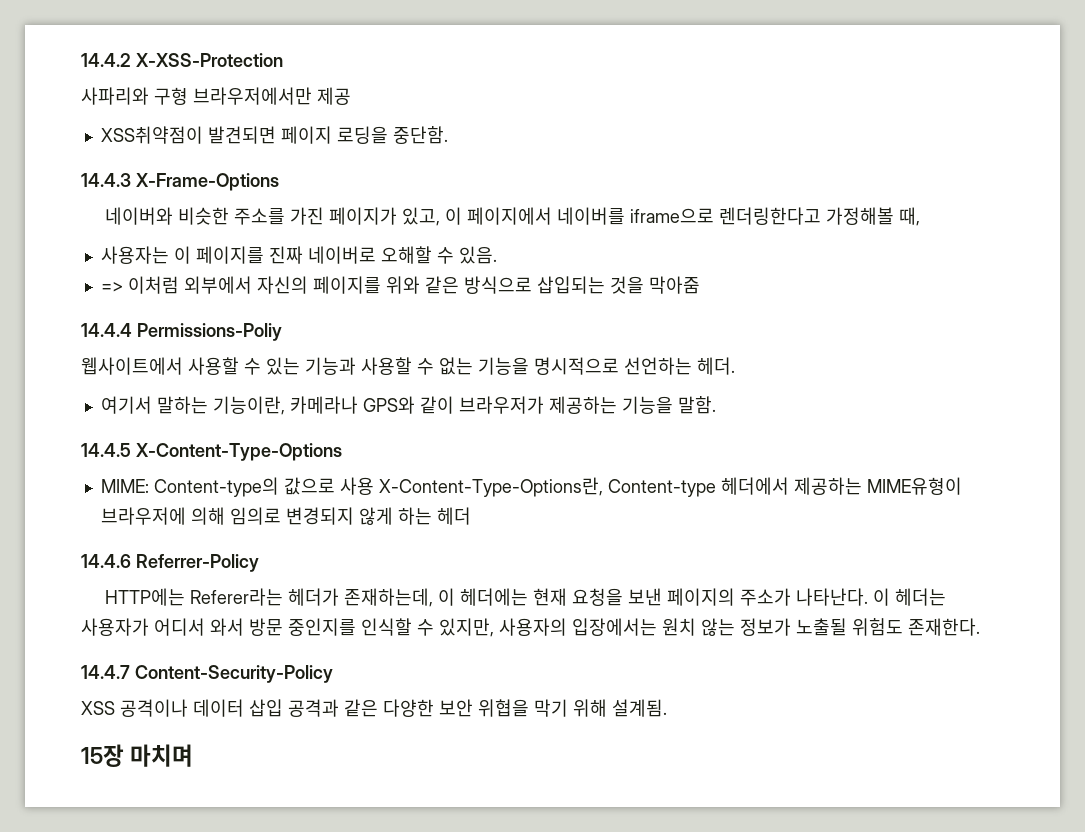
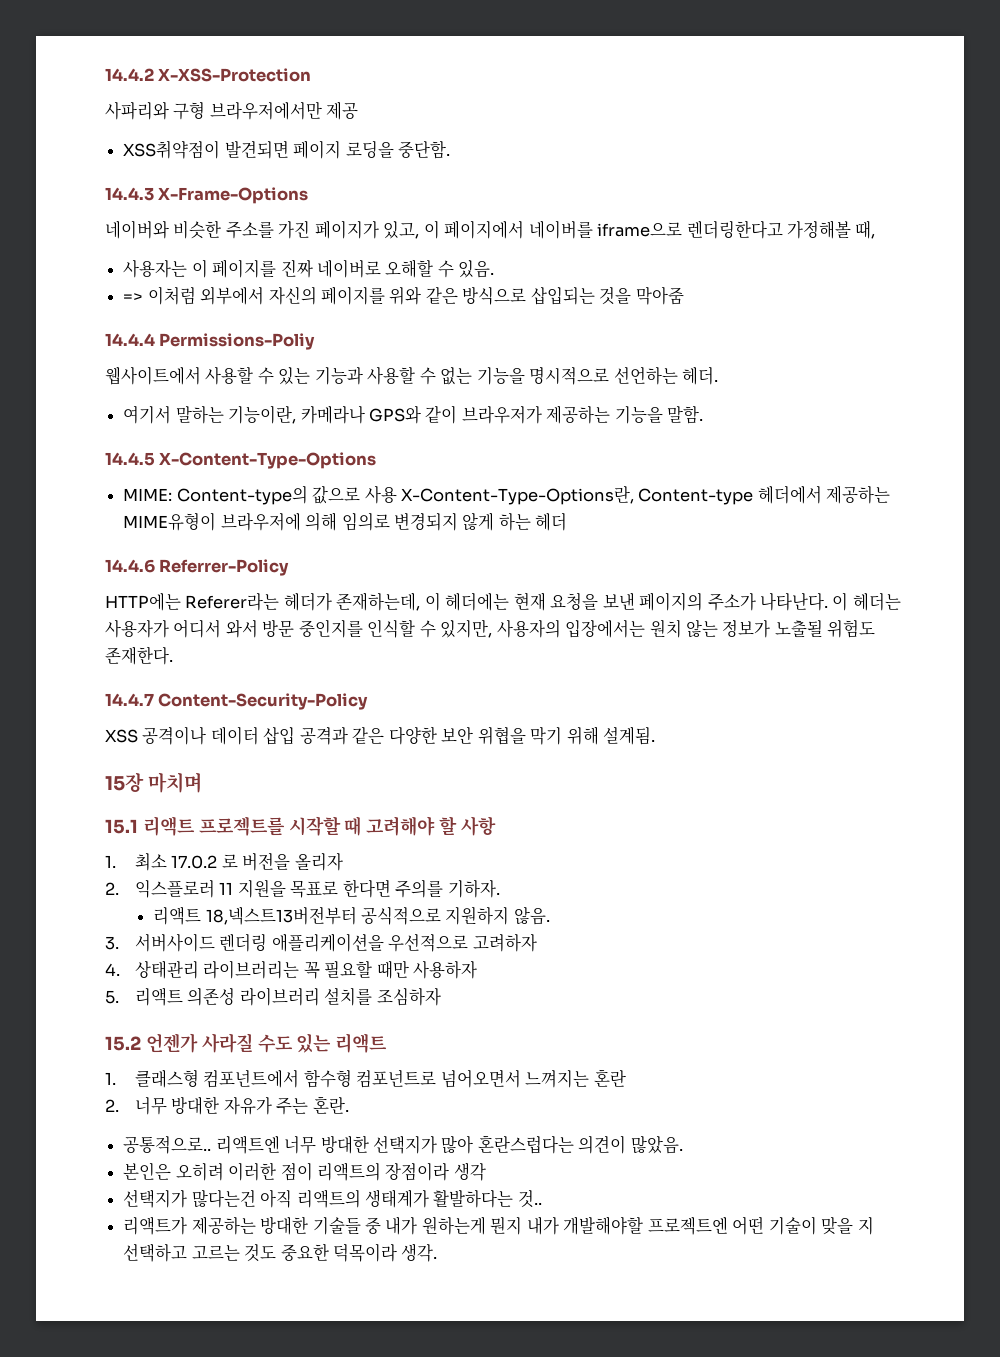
+ 15.1 리액트 프로젝트를 시작할 때 고려해야 할 사항
+ 1. 최소 17.0.2 로 버전을 올리자
+ 2. 익스플로러 11 지원을 목표로 한다면 주의를 기하자.
+ 리액트 18,넥스트13버전부터 공식적으로 지원하지 않음.
+ 3. 서버사이드 렌더링 애플리케이션을 우선적으로 고려하자
+ 4. 상태관리 라이브러리는 꼭 필요할 때만 사용하자
+ 5. 리액트 의존성 라이브러리 설치를 조심하자
+ 15.2 언젠가 사라질 수도 있는 리액트
+ 1. 클래스형 컴포넌트에서 함수형 컴포넌트로 넘어오면서 느껴지는 혼란
+ 2. 너무 방대한 자유가 주는 혼란.
+ 공통적으로.. 리액트엔 너무 방대한 선택지가 많아 혼란스럽다는 의견이 많았음.
+ 본인은 오히려 이러한 점이 리액트의 장점이라 생각
+ 선택지가 많다는건 아직 리액트의 생태계가 활발하다는 것..
+ 리액트가 제공하는 방대한 기술들 중 내가 원하는게 뭔지 내가 개발해야할 프로젝트엔 어떤 기술이 맞을 지 선택하고 고르는 것도 중요한 덕목이라 생각.

